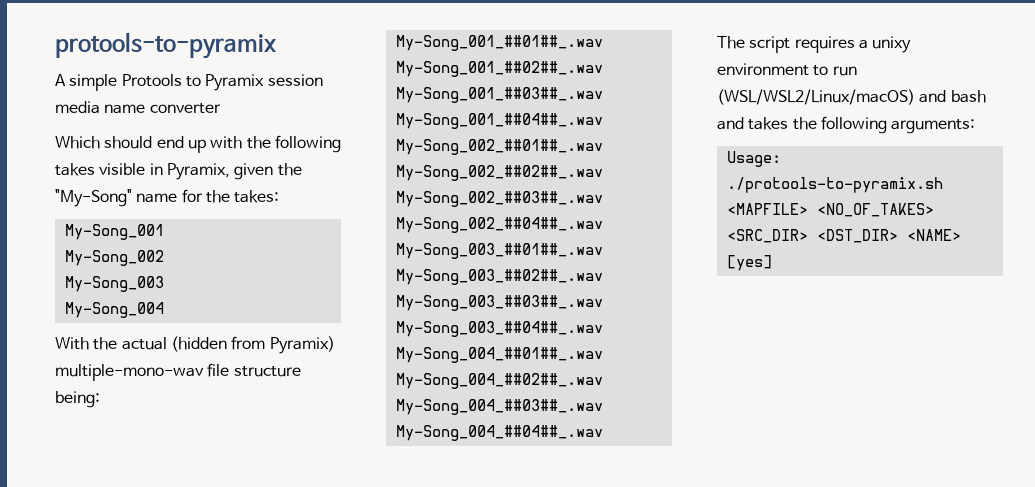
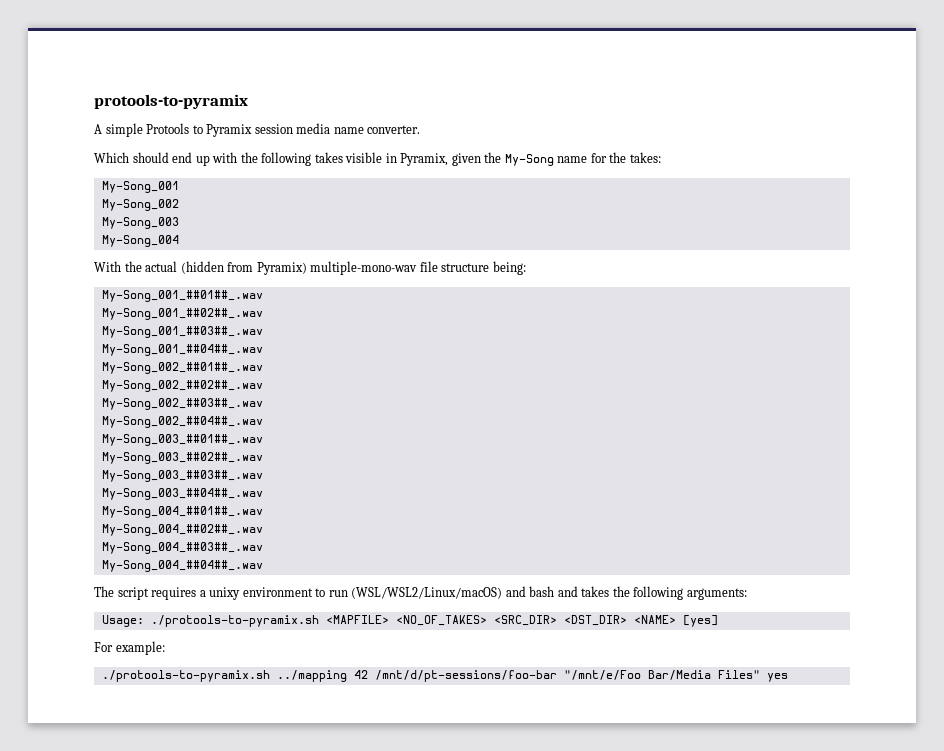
- A simple Protools to Pyramix session media name converter
+ A simple Protools to Pyramix session media name converter.
- Which should end up with the following takes visible in Pyramix, given the "My-Song" name for the takes:
+ Which should end up with the following takes visible in Pyramix, given the My-Song name for the takes:
+ For example:
+ ./protools-to-pyramix.sh ../mapping 42 /mnt/d/pt-sessions/foo-bar "/mnt/e/Foo Bar/Media Files" yes

